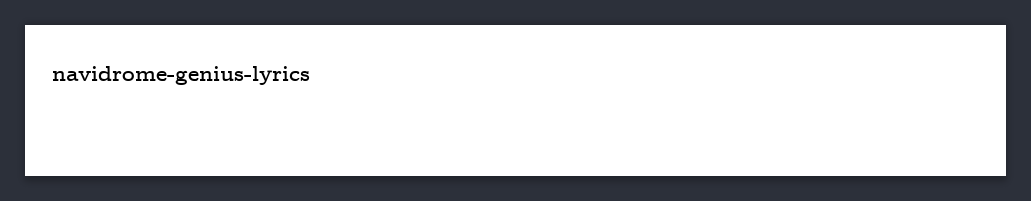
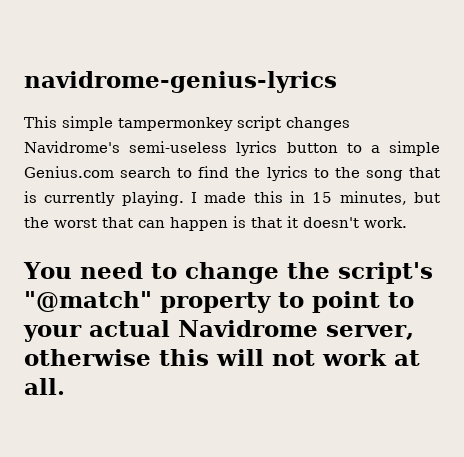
+ This simple tampermonkey script changes Navidrome's semi-useless lyrics button to a simple Genius.com search to find the lyrics to the song that is currently playing. I made this in 15 minutes, but the worst that can happen is that it doesn't work.
+ You need to change the script's "@match" property to point to your actual Navidrome server, otherwise this will not work at all.

